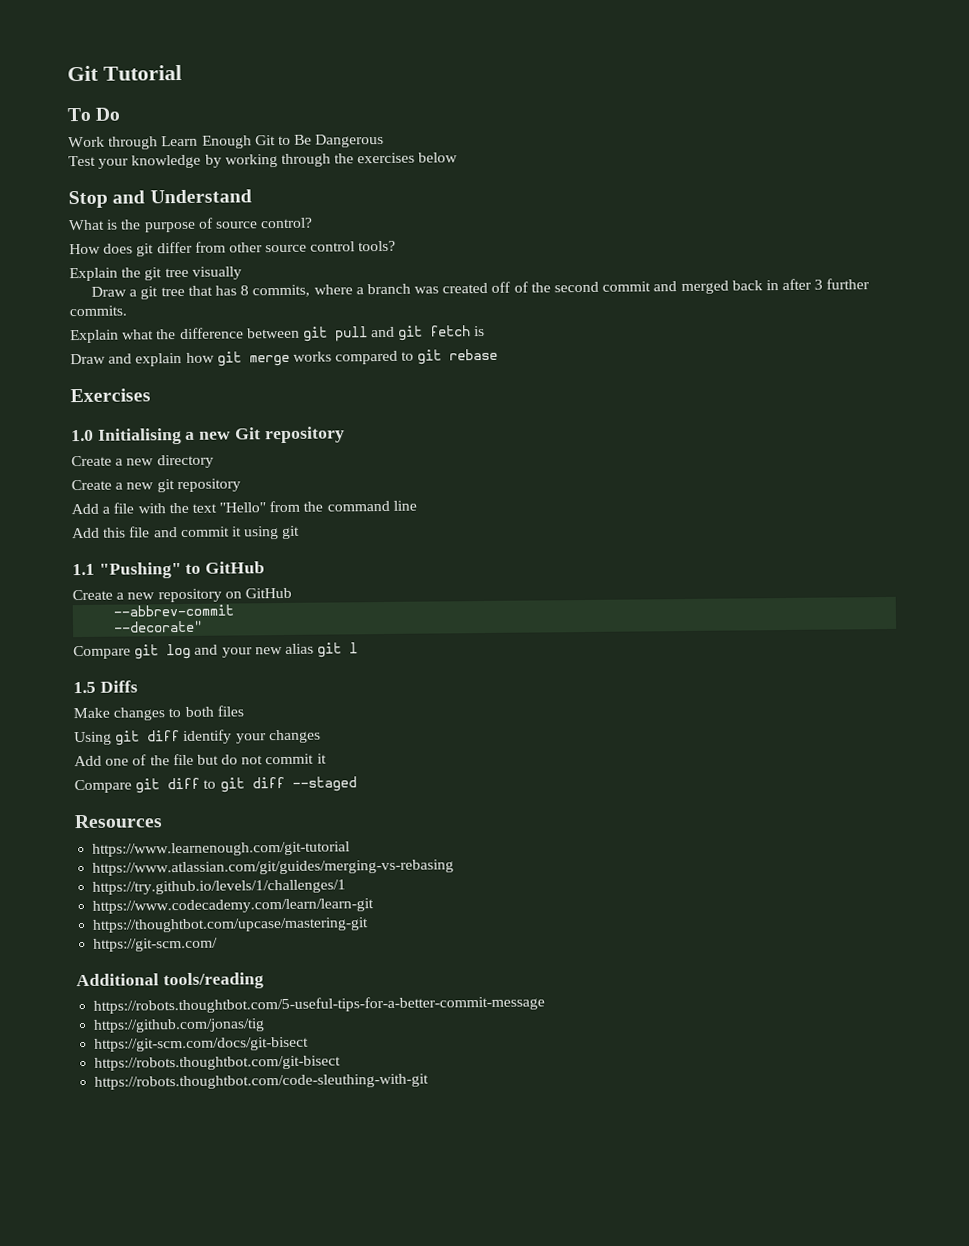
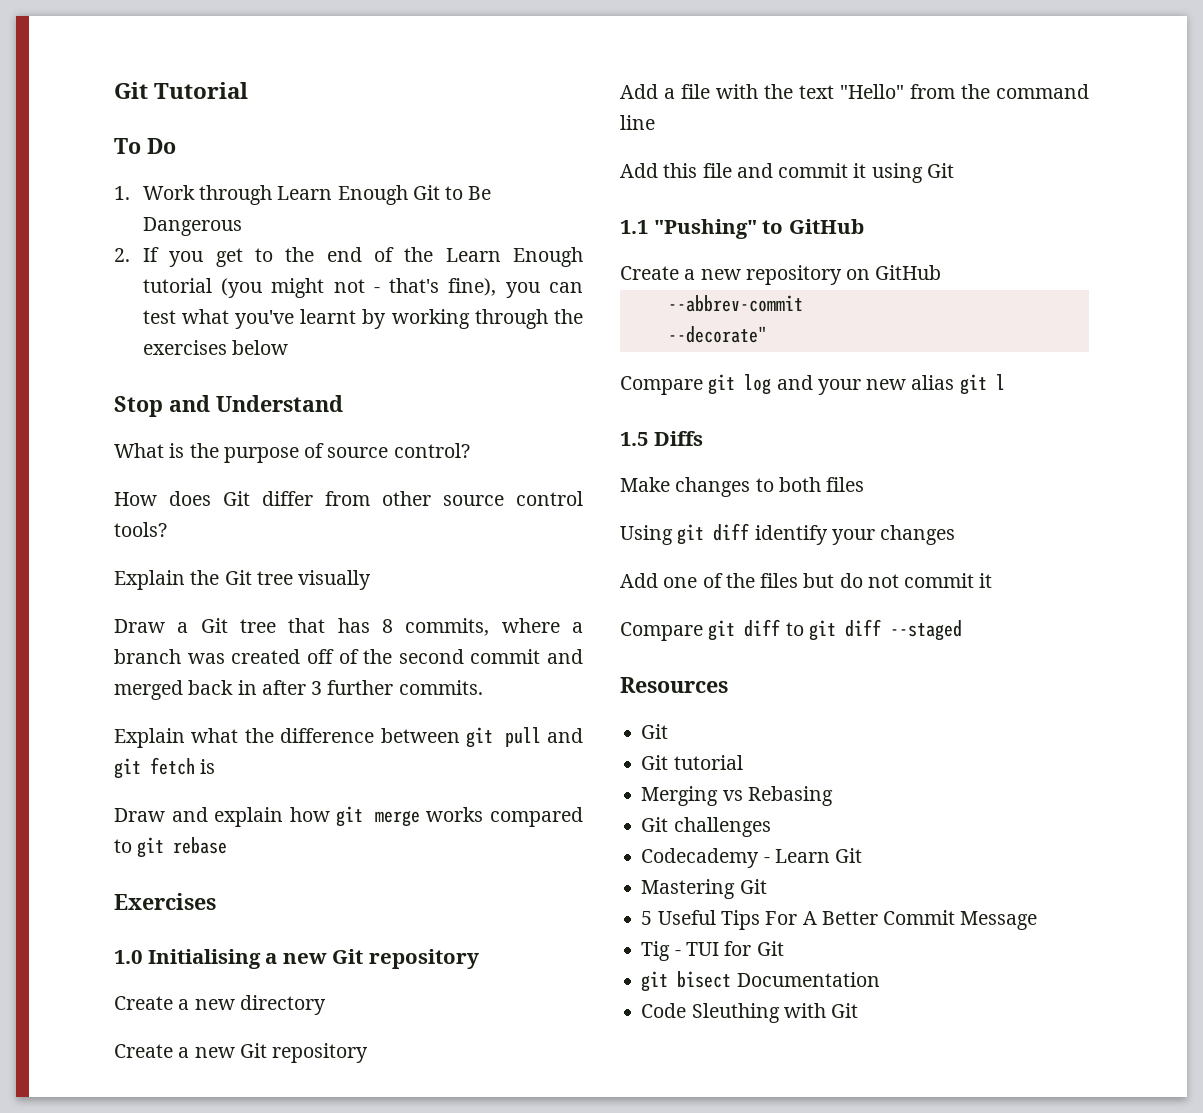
- Work through Learn Enough Git to Be Dangerous
+ 1. Work through Learn Enough Git to Be Dangerous
- Test your knowledge by working through the exercises below
+ 2. If you get to the end of the Learn Enough tutorial (you might not - that's fine), you can test what you've learnt by working through the exercises below
- How does git differ from other source control tools?
+ How does Git differ from other source control tools?
- Explain the git tree visually
+ Explain the Git tree visually
- Draw a git tree that has 8 commits, where a branch was created off of the second commit and merged back in after 3 further commits.
+ Draw a Git tree that has 8 commits, where a branch was created off of the second commit and merged back in after 3 further commits.
- Create a new git repository
+ Create a new Git repository
- Add this file and commit it using git
+ Add this file and commit it using Git
- Add one of the file but do not commit it
+ Add one of the files but do not commit it
  Resources
- https://www.learnenough.com/git-tutorial
- https://www.atlassian.com/git/guides/merging-vs-rebasing
- https://try.github.io/levels/1/challenges/1
- https://www.codecademy.com/learn/learn-git
- https://thoughtbot.com/upcase/mastering-git
- https://git-scm.com/
- Additional tools/reading
- https://robots.thoughtbot.com/5-useful-tips-for-a-better-commit-message
- https://github.com/jonas/tig
- https://git-scm.com/docs/git-bisect
- https://robots.thoughtbot.com/git-bisect
- https://robots.thoughtbot.com/code-sleuthing-with-git
+ Git
+ Git tutorial
+ Merging vs Rebasing
+ Git challenges
+ Codecademy - Learn Git
+ Mastering Git
+ 5 Useful Tips For A Better Commit Message
+ Tig - TUI for Git
+ git bisect Documentation
+ Code Sleuthing with Git

